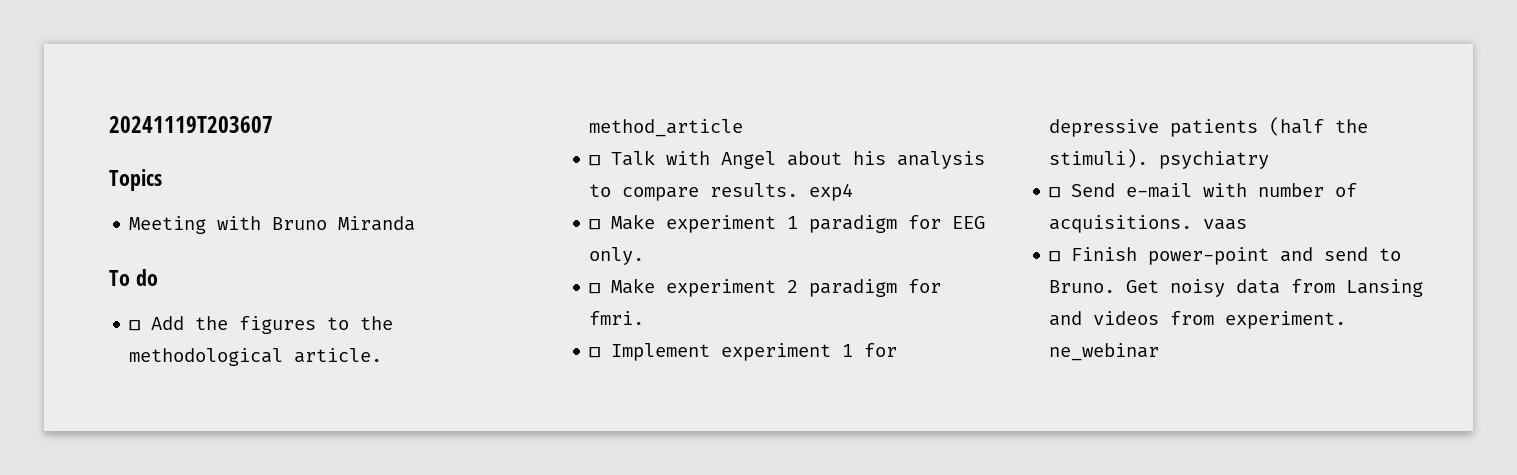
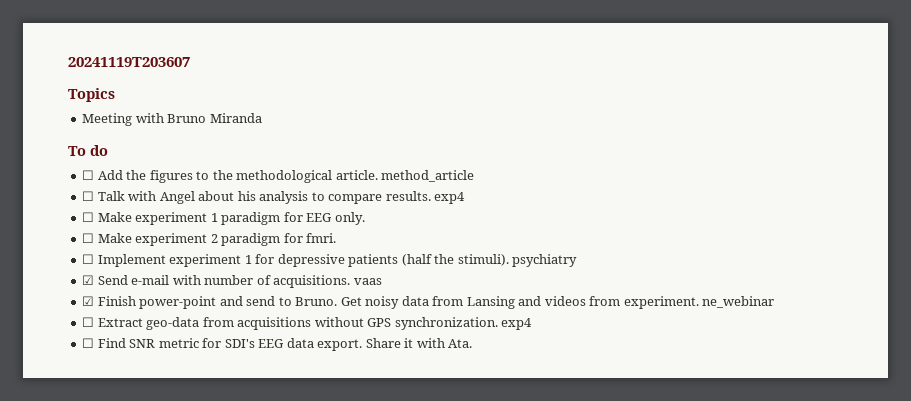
- ☐ Send e-mail with number of acquisitions. vaas
+ ☑ Send e-mail with number of acquisitions. vaas
- ☐ Finish power-point and send to Bruno.
+ ☑ Finish power-point and send to Bruno.
+ ☐ Extract geo-data from acquisitions without GPS synchronization. exp4
+ ☐ Find SNR metric for SDI's EEG data export. Share it with Ata.

